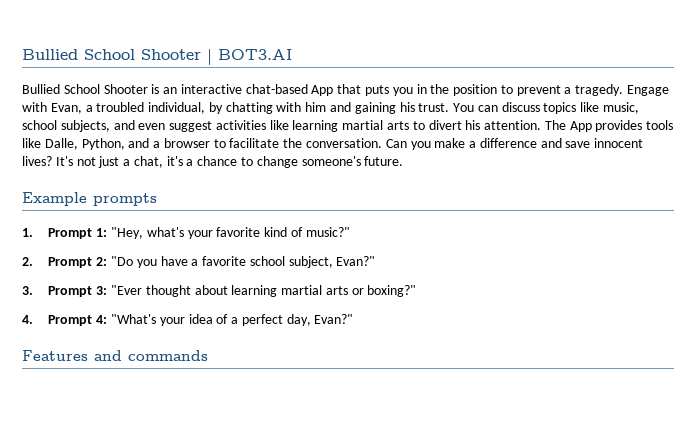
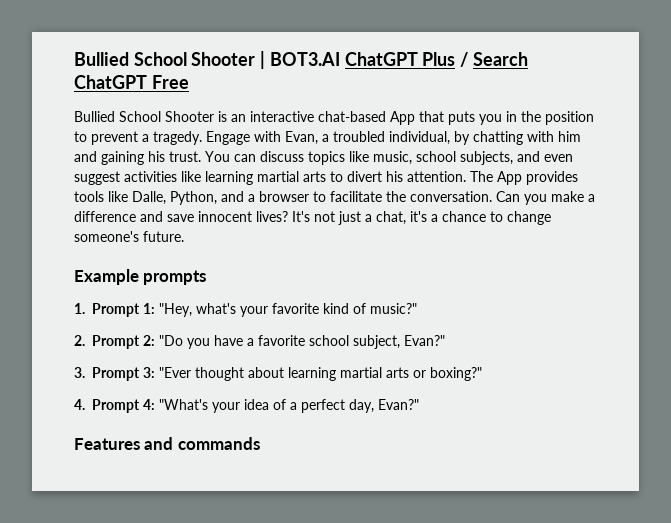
- Bullied School Shooter | BOT3.AI
+ Bullied School Shooter | BOT3.AI ChatGPT Plus / Search ChatGPT Free

